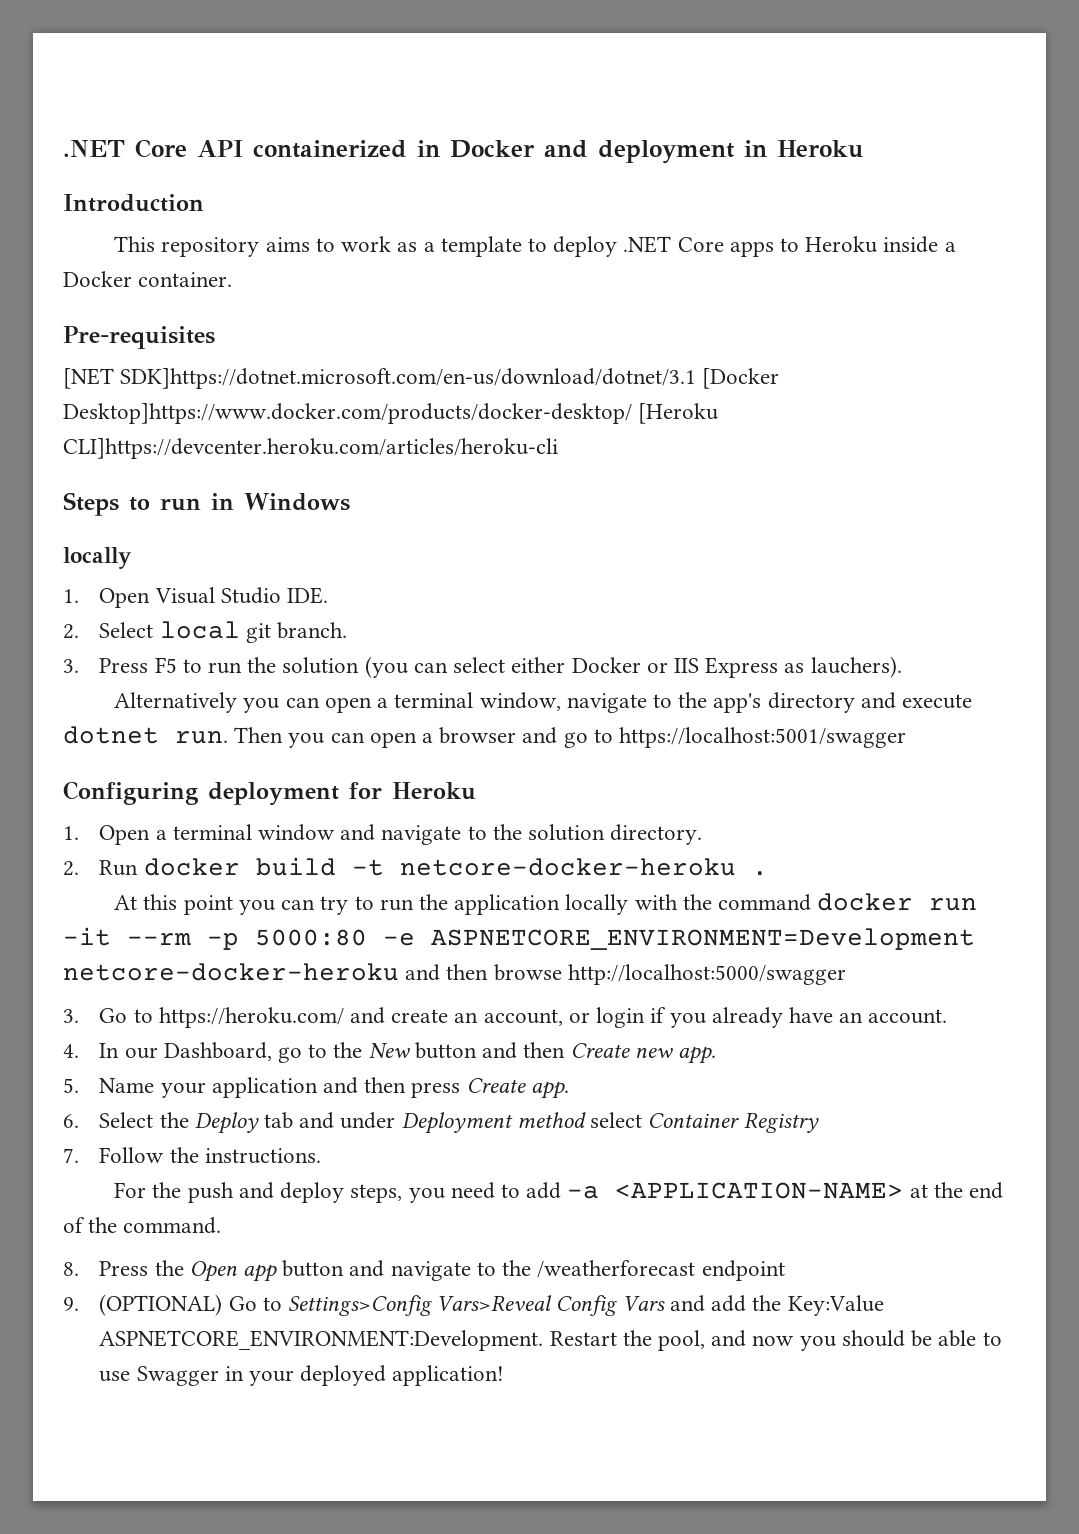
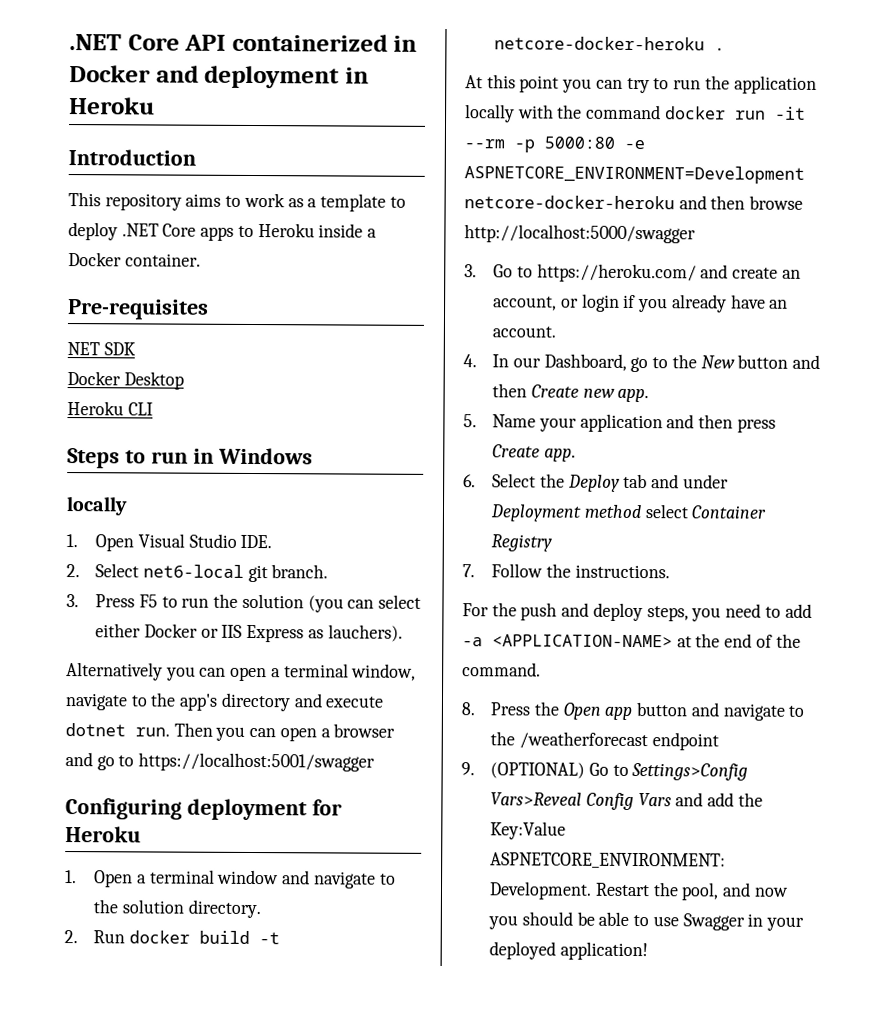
- [NET SDK]https://dotnet.microsoft.com/en-us/download/dotnet/3.1 [Docker Desktop]https://www.docker.com/products/docker-desktop/ [Heroku CLI]https://devcenter.heroku.com/articles/heroku-cli
+ NET SDK
+ Docker Desktop
+ Heroku CLI
- 2. Select local git branch.
+ 2. Select net6-local git branch.

